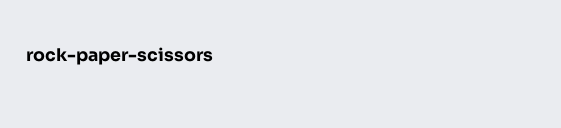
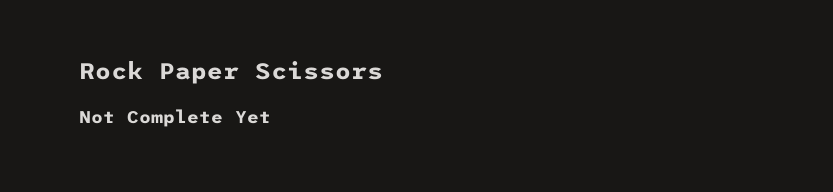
- rock-paper-scissors
+ Rock Paper Scissors
+ Not Complete Yet

